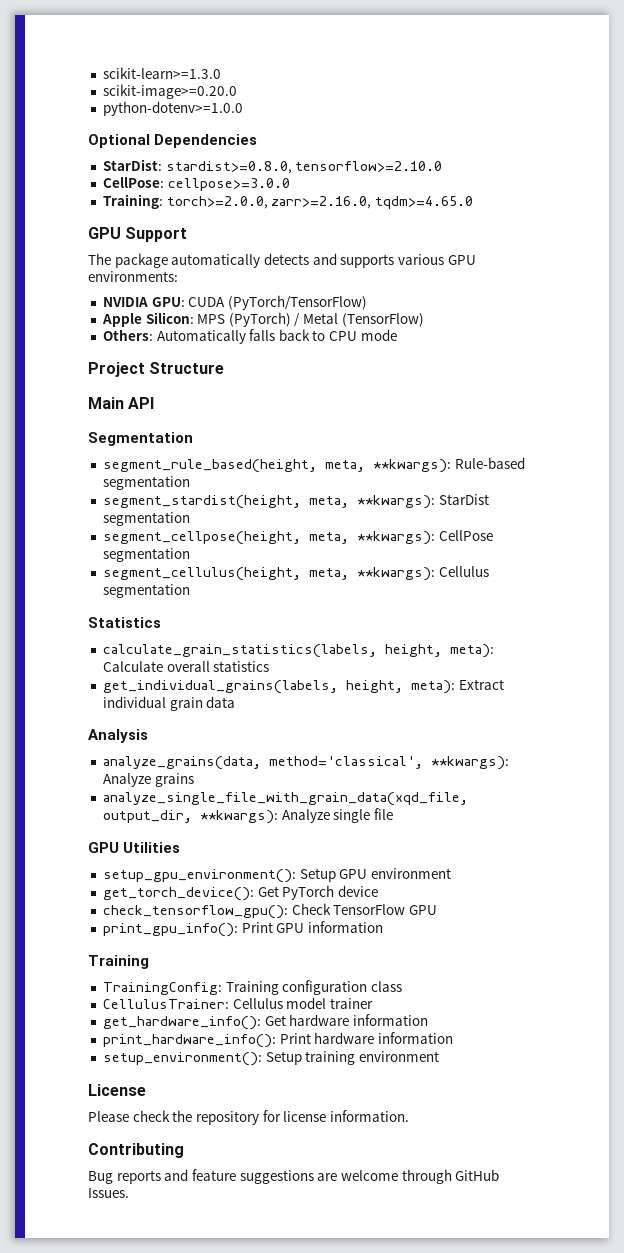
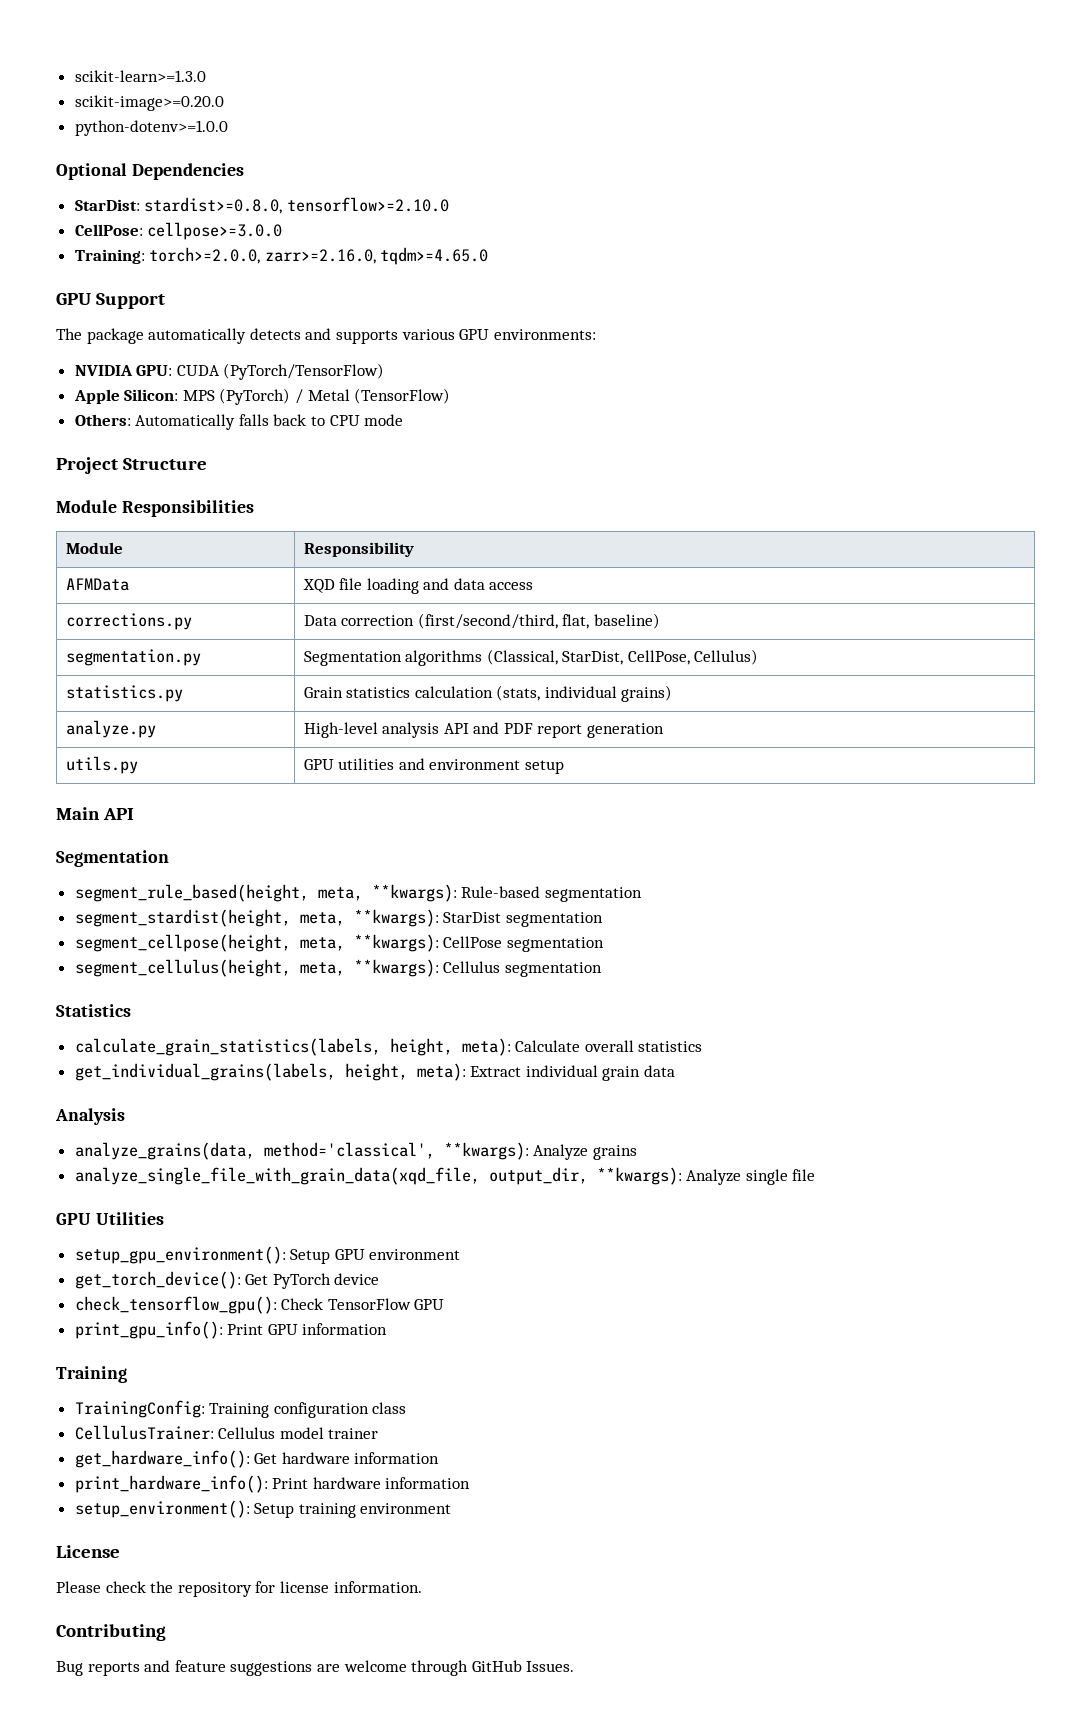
+ Module Responsibilities
+ Module | Responsibility
+ AFMData | XQD file loading and data access
+ corrections.py | Data correction (first/second/third, flat, baseline)
+ segmentation.py | Segmentation algorithms (Classical, StarDist, CellPose, Cellulus)
+ statistics.py | Grain statistics calculation (stats, individual grains)
+ analyze.py | High-level analysis API and PDF report generation
+ utils.py | GPU utilities and environment setup

